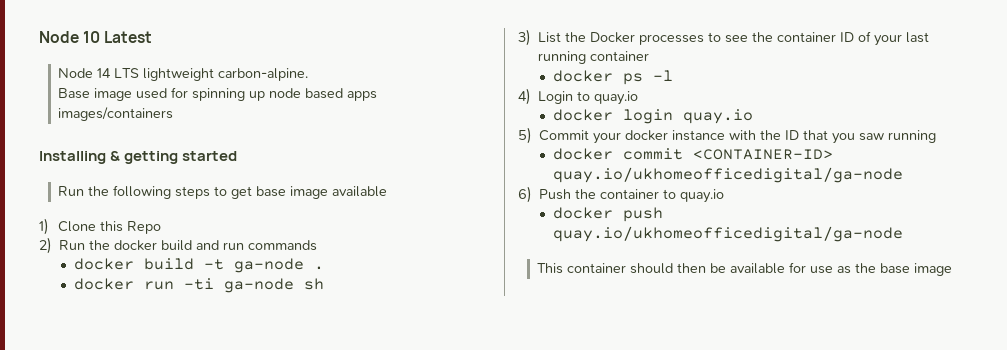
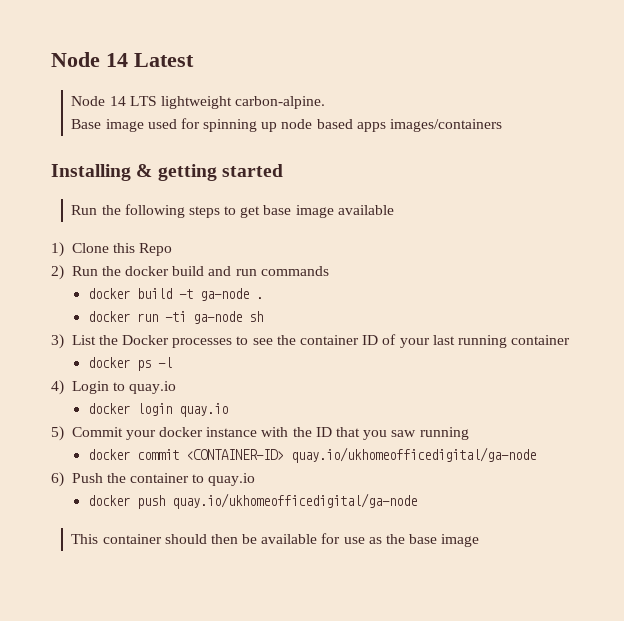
- Node 10 Latest
+ Node 14 Latest

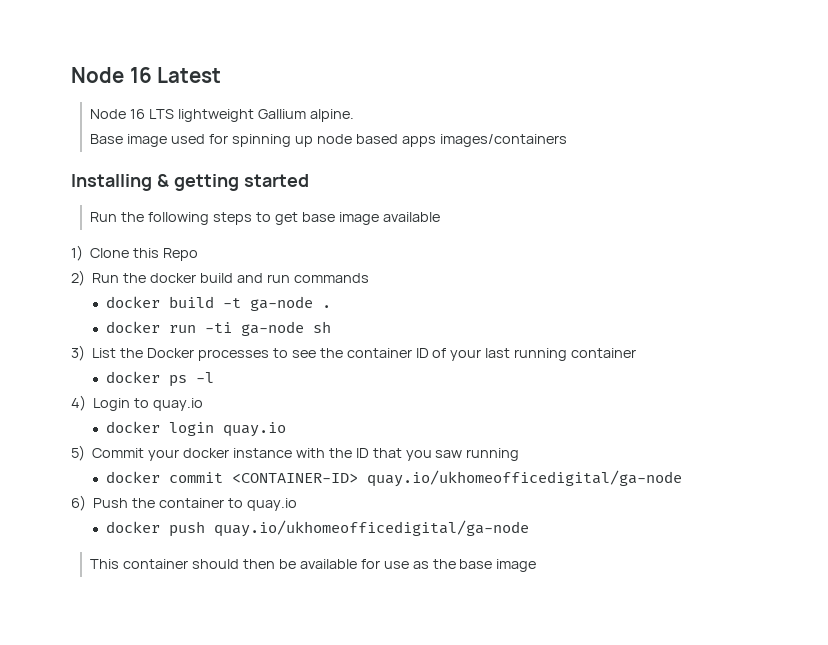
- Node 14 Latest
+ Node 16 Latest
- Node 14 LTS lightweight carbon-alpine.
+ Node 16 LTS lightweight Gallium alpine.

